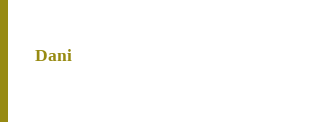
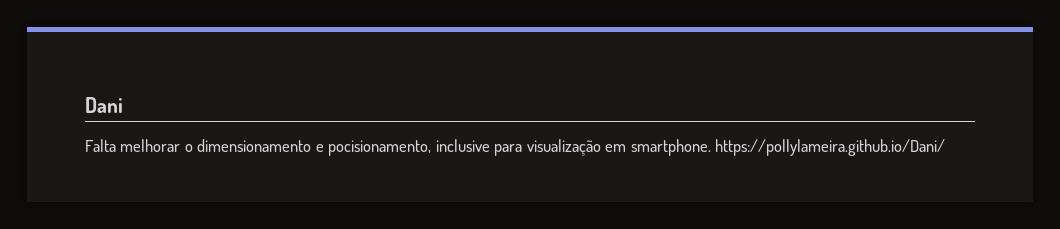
+ Falta melhorar o dimensionamento e pocisionamento, inclusive para visualização em smartphone. https://pollylameira.github.io/Dani/

